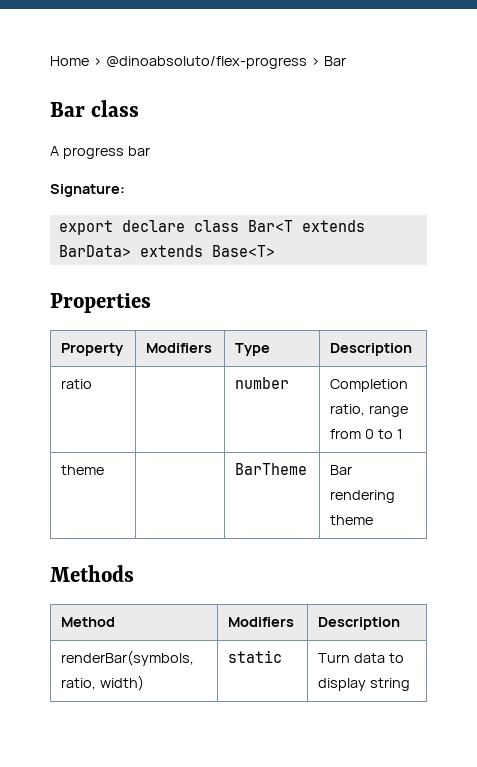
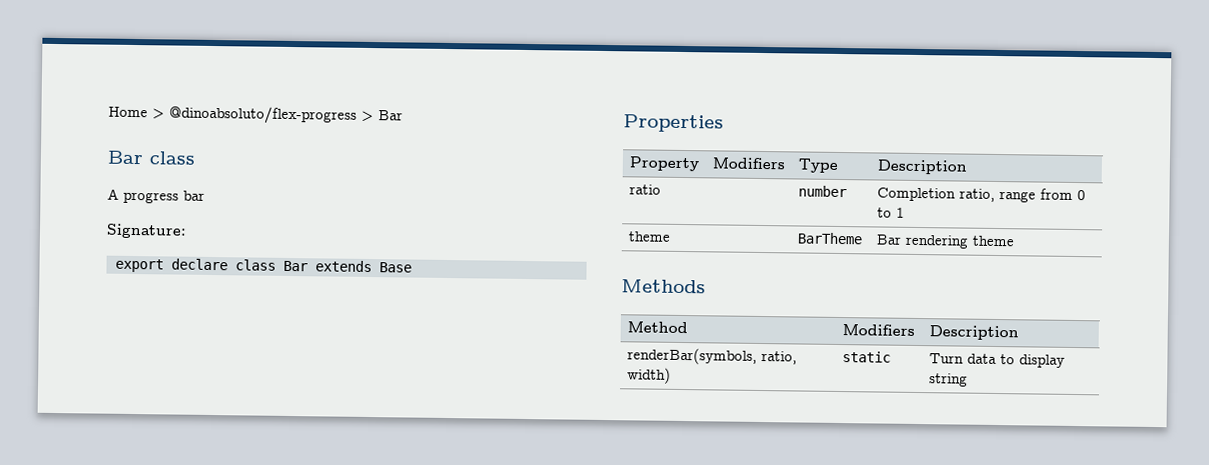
- export declare class Bar<T extends BarData> extends Base<T>
+ export declare class Bar extends Base

